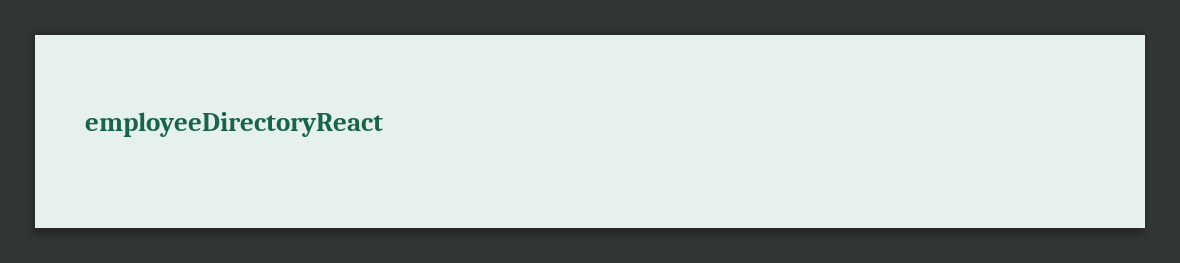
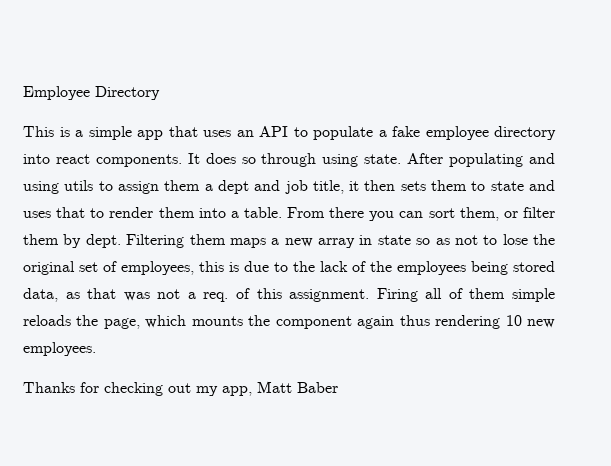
- employeeDirectoryReact
+ Employee Directory
+ This is a simple app that uses an API to populate a fake employee directory into react components. It does so through using state. After populating and using utils to assign them a dept and job title, it then sets them to state and uses that to render them into a table. From there you can sort them, or filter them by dept. Filtering them maps a new array in state so as not to lose the original set of employees, this is due to the lack of the employees being stored data, as that was not a req. of this assignment. Firing all of them simple reloads the page, which mounts the component again thus rendering 10 new employees.
+ Thanks for checking out my app, Matt Baber

